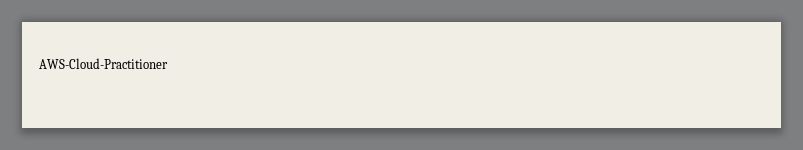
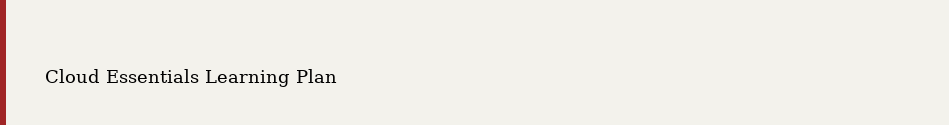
- AWS-Cloud-Practitioner
+ Cloud Essentials Learning Plan

